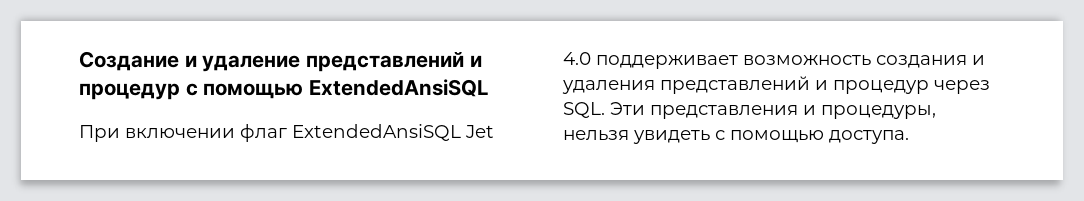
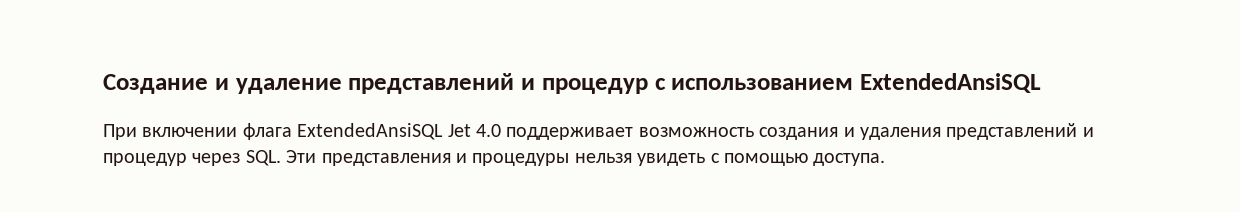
- Создание и удаление представлений и процедур с помощью ExtendedAnsiSQL
+ Создание и удаление представлений и процедур с использованием ExtendedAnsiSQL
- При включении флаг ExtendedAnsiSQL Jet 4.0 поддерживает возможность создания и удаления представлений и процедур через SQL. Эти представления и процедуры, нельзя увидеть с помощью доступа.
+ При включении флага ExtendedAnsiSQL Jet 4.0 поддерживает возможность создания и удаления представлений и процедур через SQL. Эти представления и процедуры нельзя увидеть с помощью доступа.

